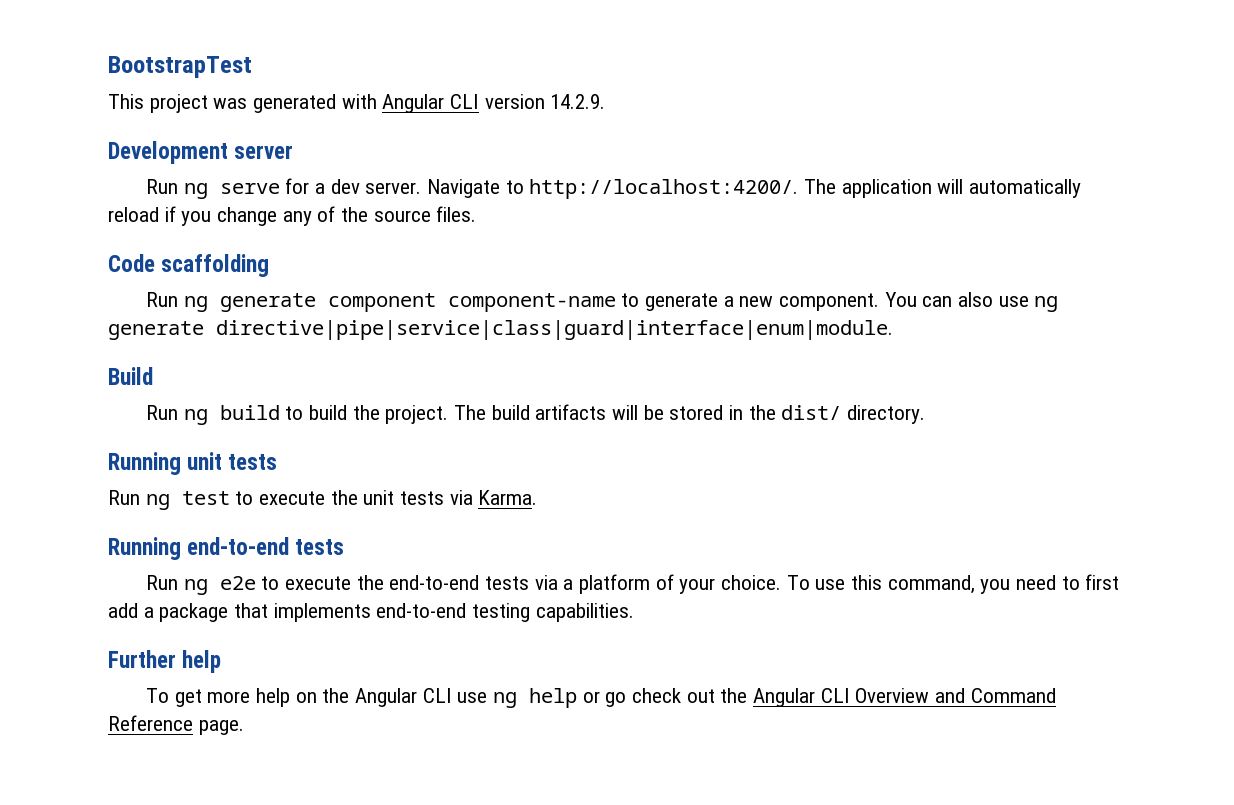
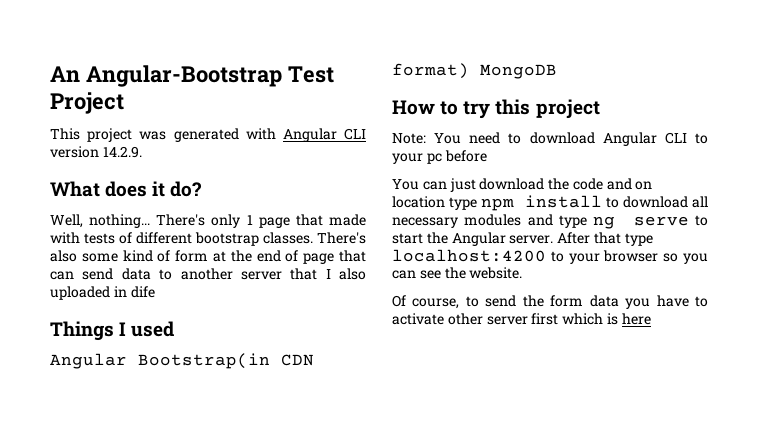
- BootstrapTest
+ An Angular-Bootstrap Test Project
- Development server
- Run ng serve for a dev server. Navigate to http://localhost:4200/. The application will automatically reload if you change any of the source files.
- Code scaffolding
- Run ng generate component component-name to generate a new component. You can also use ng generate directive|pipe|service|class|guard|interface|enum|module.
- Build
- Run ng build to build the project. The build artifacts will be stored in the dist/ directory.
- Running unit tests
- Run ng test to execute the unit tests via Karma.
- Running end-to-end tests
- Run ng e2e to execute the end-to-end tests via a platform of your choice. To use this command, you need to first add a package that implements end-to-end testing capabilities.
- Further help
- To get more help on the Angular CLI use ng help or go check out the Angular CLI Overview and Command Reference page.
+ What does it do?
+ Well, nothing... There's only 1 page that made with tests of different bootstrap classes. There's also some kind of form at the end of page that can send data to another server that I also uploaded in dife
+ Things I used
+ Angular Bootstrap(in CDN format) MongoDB
+ How to try this project
+ Note: You need to download Angular CLI to your pc before
+ You can just download the code and on location type npm install to download all necessary modules and type ng serve to start the Angular server. After that type localhost:4200 to your browser so you can see the website.
+ Of course, to send the form data you have to activate other server first which is here

